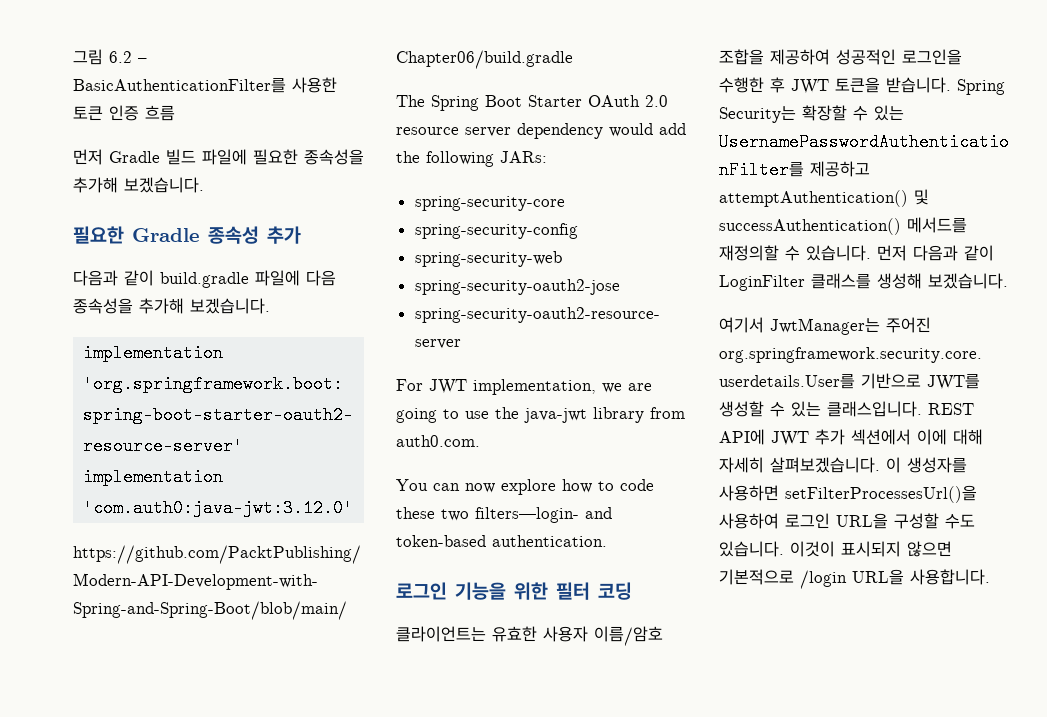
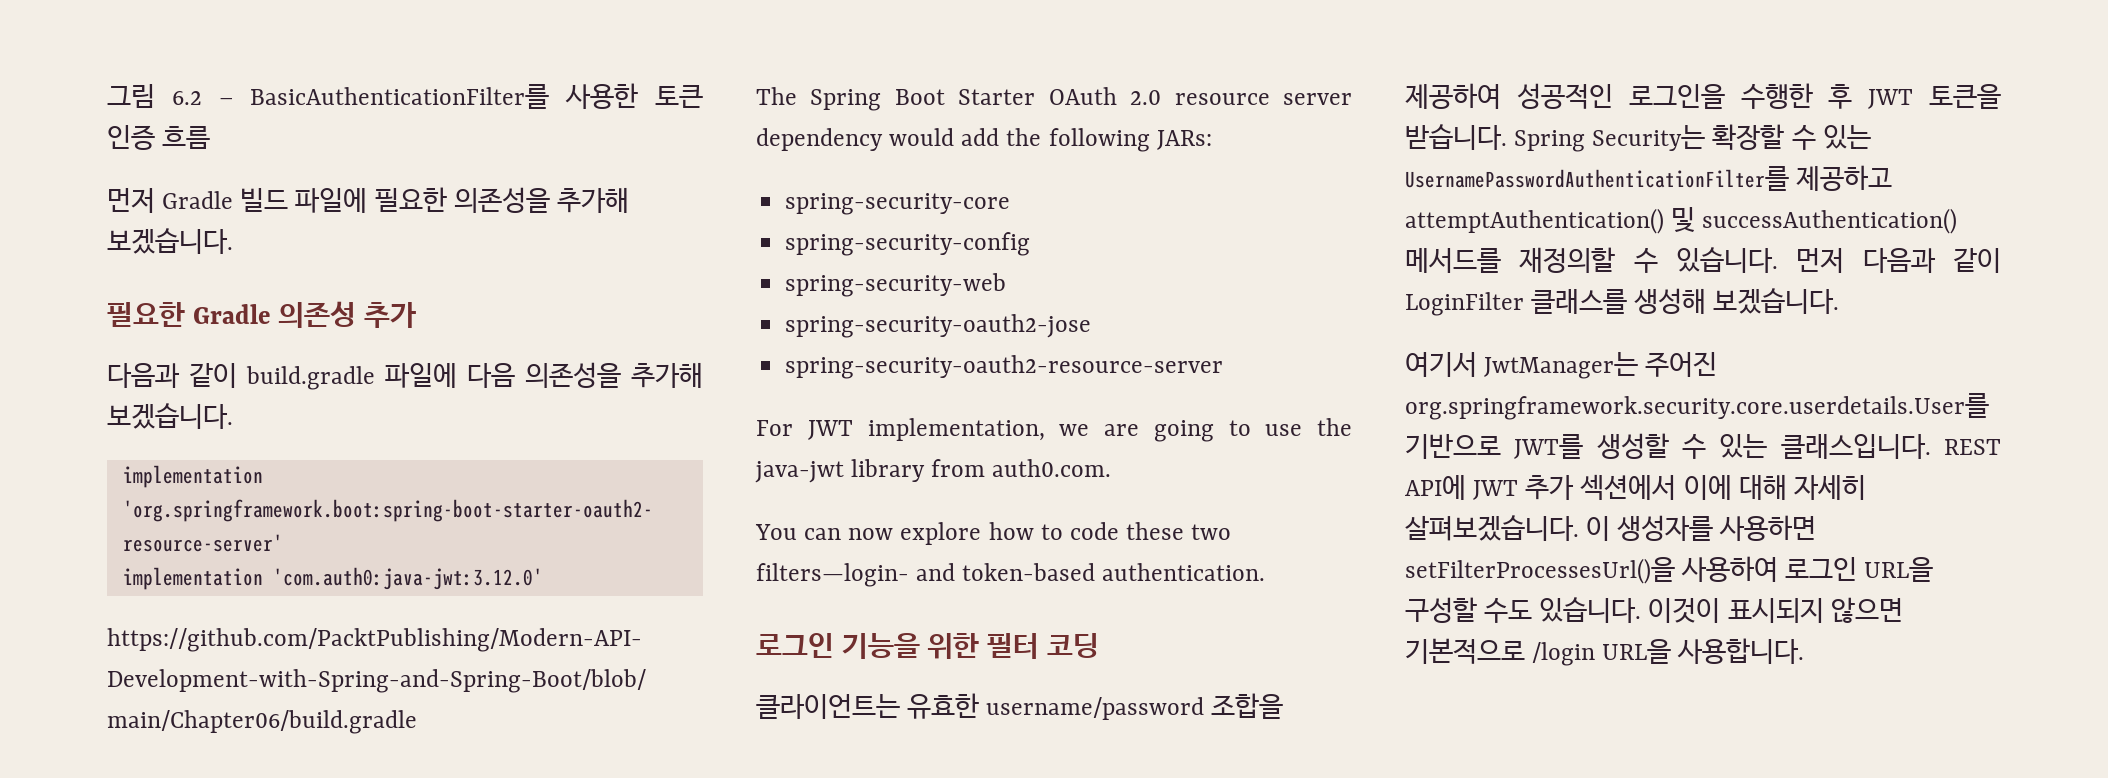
- 먼저 Gradle 빌드 파일에 필요한 종속성을 추가해 보겠습니다.
+ 먼저 Gradle 빌드 파일에 필요한 의존성을 추가해 보겠습니다.
- 필요한 Gradle 종속성 추가
+ 필요한 Gradle 의존성 추가
- 다음과 같이 build.gradle 파일에 다음 종속성을 추가해 보겠습니다.
+ 다음과 같이 build.gradle 파일에 다음 의존성을 추가해 보겠습니다.
- 클라이언트는 유효한 사용자 이름/암호 조합을 제공하여 성공적인 로그인을 수행한 후 JWT 토큰을 받습니다.
+ 클라이언트는 유효한 username/password 조합을 제공하여 성공적인 로그인을 수행한 후 JWT 토큰을 받습니다.

